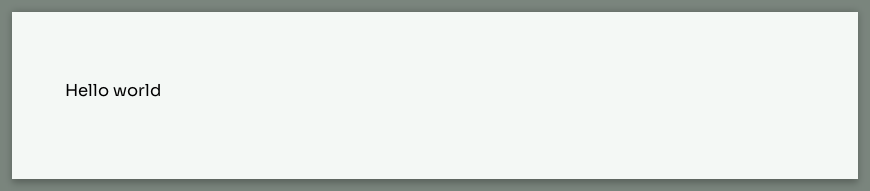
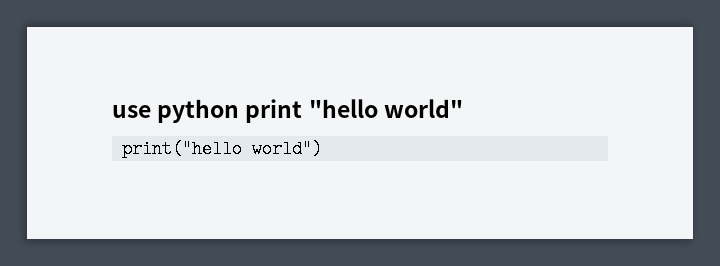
- Hello world
+ use python print "hello world"
+ print("hello world")

